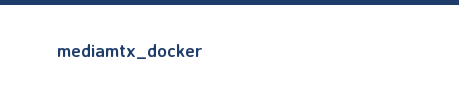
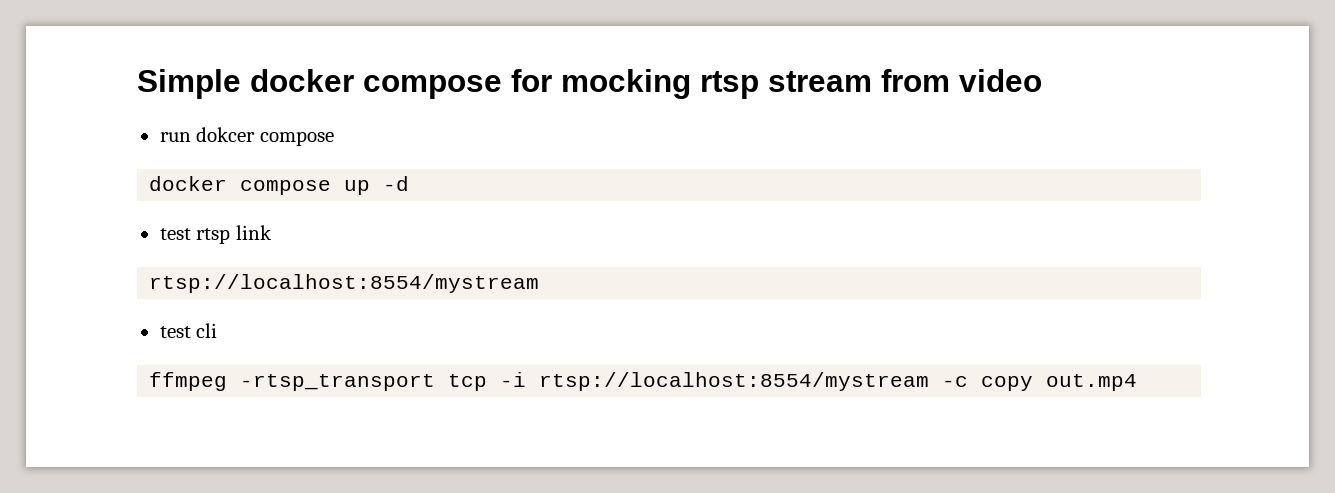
- mediamtx_docker
+ Simple docker compose for mocking rtsp stream from video
+ run dokcer compose
+ docker compose up -d
+ test rtsp link
+ rtsp://localhost:8554/mystream
+ test cli
+ ffmpeg -rtsp_transport tcp -i rtsp://localhost:8554/mystream -c copy out.mp4

